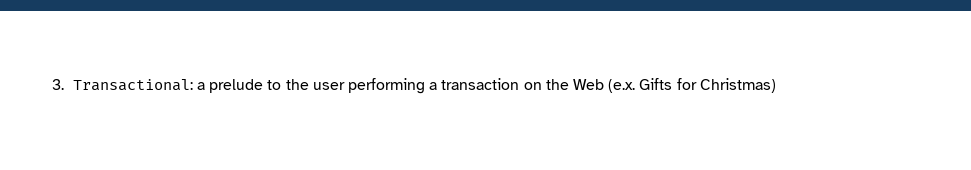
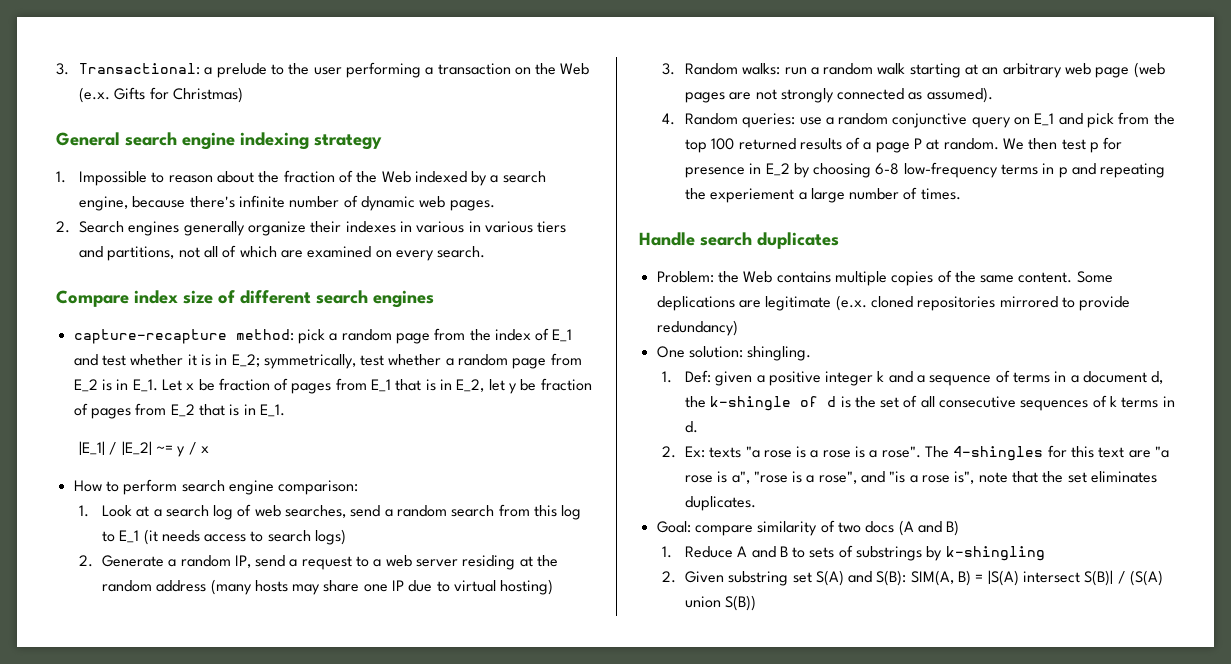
+ General search engine indexing strategy
+ 1. Impossible to reason about the fraction of the Web indexed by a search engine, because there's infinite number of dynamic web pages.
+ 2. Search engines generally organize their indexes in various in various tiers and partitions, not all of which are examined on every search.
+ Compare index size of different search engines
+ capture-recapture method: pick a random page from the index of E_1 and test whether it is in E_2; symmetrically, test whether a random page from E_2 is in E_1. Let x be fraction of pages from E_1 that is in E_2, let y be fraction of pages from E_2 that is in E_1.
+ |E_1| / |E_2| ~= y / x
+ How to perform search engine comparison:
+ 1. Look at a search log of web searches, send a random search from this log to E_1 (it needs access to search logs)
+ 2. Generate a random IP, send a request to a web server residing at the random address (many hosts may share one IP due to virtual hosting)
+ 3. Random walks: run a random walk starting at an arbitrary web page (web pages are not strongly connected as assumed).
+ 4. Random queries: use a random conjunctive query on E_1 and pick from the top 100 returned results of a page P at random. We then test p for presence in E_2 by choosing 6-8 low-frequency terms in p and repeating the experiement a large number of times.
+ Handle search duplicates
+ Problem: the Web contains multiple copies of the same content. Some deplications are legitimate (e.x. cloned repositories mirrored to provide redundancy)
+ One solution: shingling.
+ 1. Def: given a positive integer k and a sequence of terms in a document d, the k-shingle of d is the set of all consecutive sequences of k terms in d.
+ 2. Ex: texts "a rose is a rose is a rose". The 4-shingles for this text are "a rose is a", "rose is a rose", and "is a rose is", note that the set eliminates duplicates.
+ Goal: compare similarity of two docs (A and B)
+ 1. Reduce A and B to sets of substrings by k-shingling
+ 2. Given substring set S(A) and S(B): SIM(A, B) = |S(A) intersect S(B)| / (S(A) union S(B))

